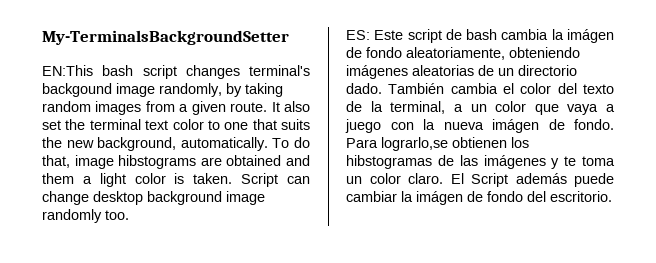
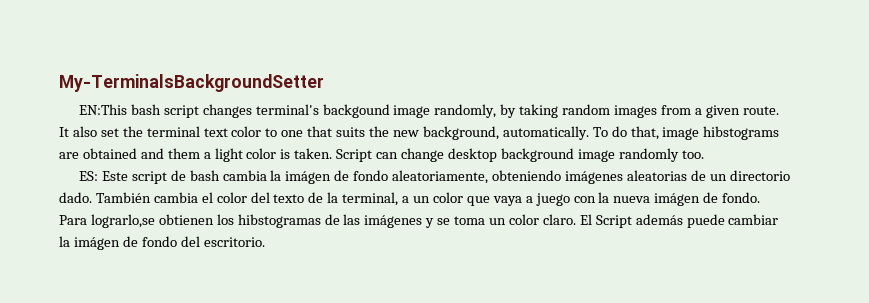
- Para lograrlo,se obtienen los hibstogramas de las imágenes y te toma un color claro.
+ Para lograrlo,se obtienen los hibstogramas de las imágenes y se toma un color claro.

